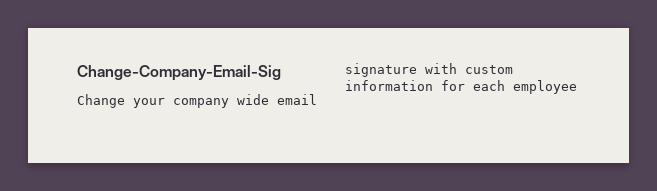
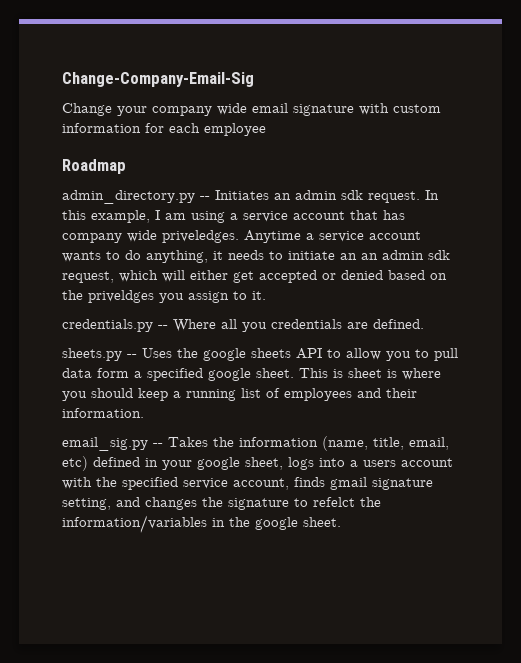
+ Roadmap
+ admin_directory.py -- Initiates an admin sdk request. In this example, I am using a service account that has company wide priveledges. Anytime a service account wants to do anything, it needs to initiate an an admin sdk request, which will either get accepted or denied based on the priveldges you assign to it.
+ credentials.py -- Where all you credentials are defined.
+ sheets.py -- Uses the google sheets API to allow you to pull data form a specified google sheet. This is sheet is where you should keep a running list of employees and their information.
+ email_sig.py -- Takes the information (name, title, email, etc) defined in your google sheet, logs into a users account with the specified service account, finds gmail signature setting, and changes the signature to refelct the information/variables in the google sheet.

